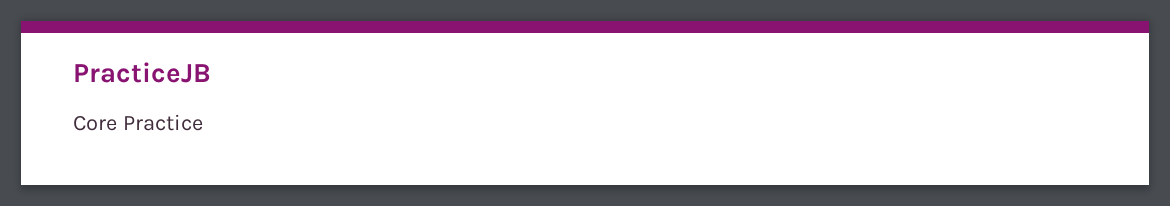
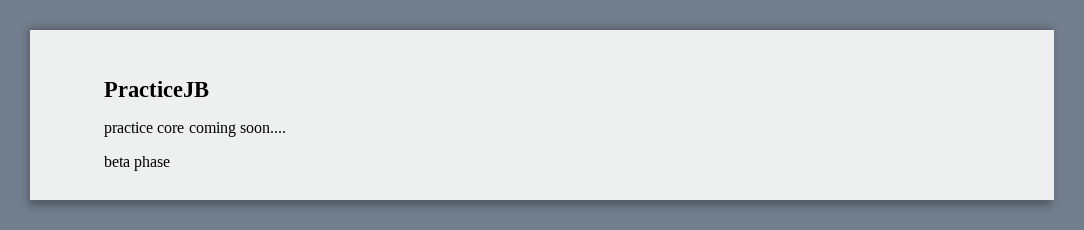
- Core Practice
+ practice core coming soon....
+ beta phase

